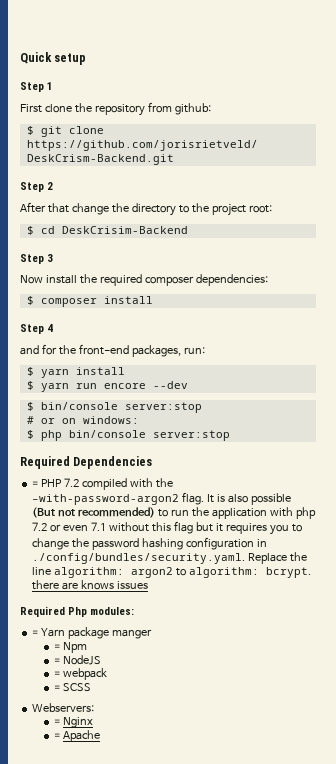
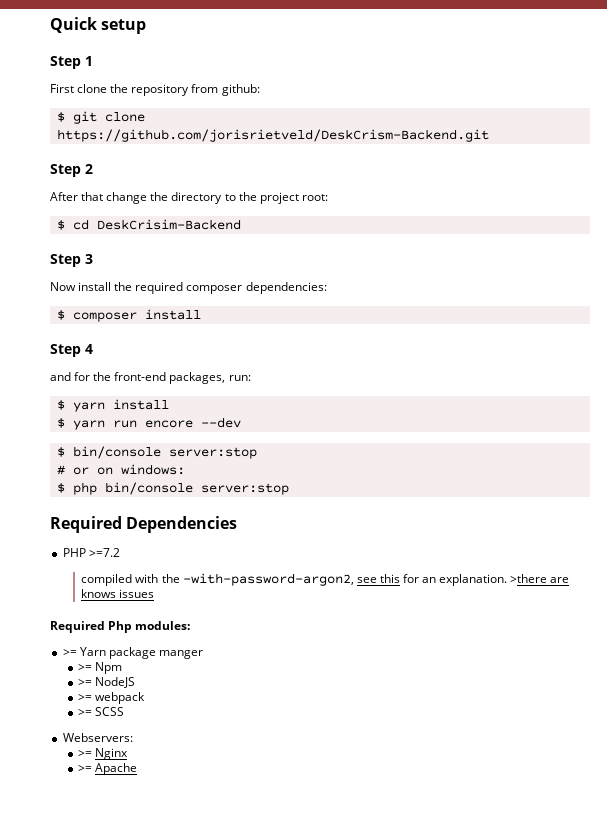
- = PHP 7.2 compiled with the –with-password-argon2 flag. It is also possible (But not recommended) to run the application with php 7.2 or even 7.1 without this flag but it requires you to change the password hashing configuration in ./config/bundles/security.yaml. Replace the line algorithm: argon2 to algorithm: bcrypt. there are knows issues
+ PHP >=7.2
+ compiled with the –with-password-argon2, see this for an explanation. >there are knows issues
- = Yarn package manger
+ >= Yarn package manger
- = Npm
+ >= Npm
- = NodeJS
+ >= NodeJS
- = webpack
+ >= webpack
- = SCSS
+ >= SCSS
- = Nginx
+ >= Nginx
- = Apache
+ >= Apache

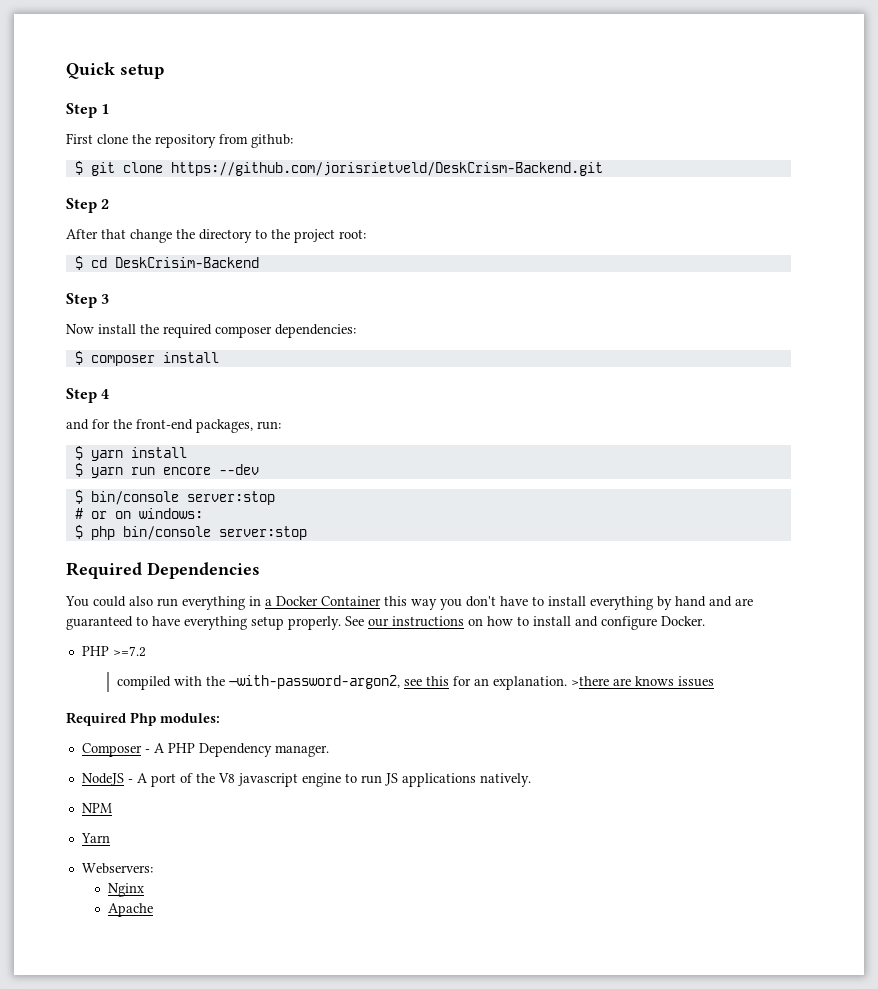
+ You could also run everything in a Docker Container this way you don't have to install everything by hand and are guaranteed to have everything setup properly. See our instructions on how to install and configure Docker.
- >= Yarn package manger
- >= Npm
- >= NodeJS
- >= webpack
- >= SCSS
+ Composer - A PHP Dependency manager.
+ NodeJS - A port of the V8 javascript engine to run JS applications natively.
+ NPM
+ Yarn
- >= Nginx
+ Nginx
- >= Apache
+ Apache

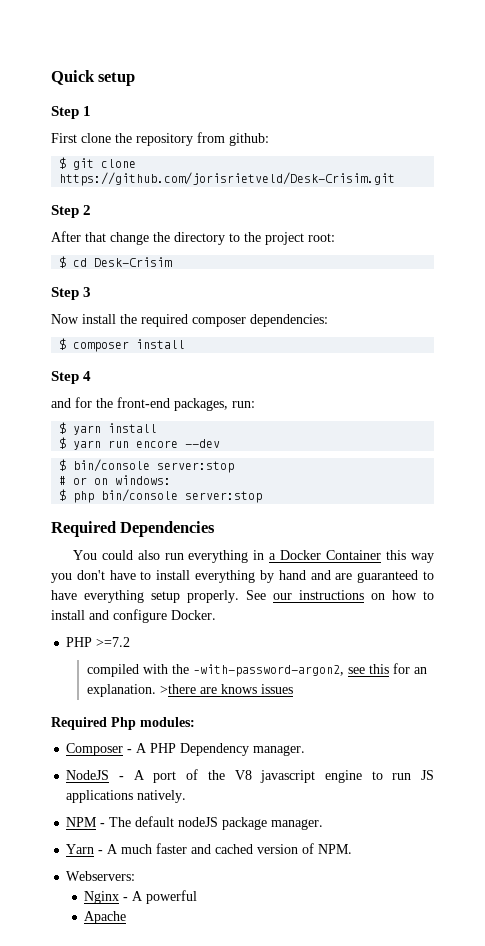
- $ git clone https://github.com/jorisrietveld/DeskCrism-Backend.git
+ $ git clone https://github.com/jorisrietveld/Desk-Crisim.git
- $ cd DeskCrisim-Backend
+ $ cd Desk-Crisim
- NPM
- Yarn
+ NPM - The default nodeJS package manager.
+ Yarn - A much faster and cached version of NPM.
- Nginx
+ Nginx - A powerful

